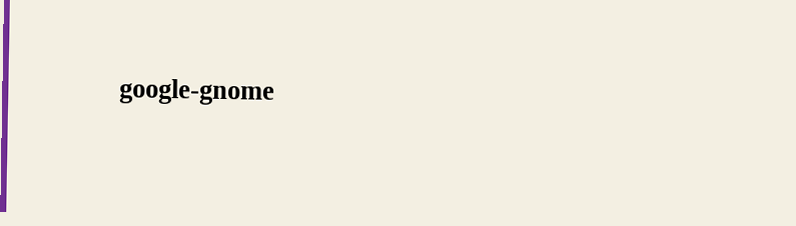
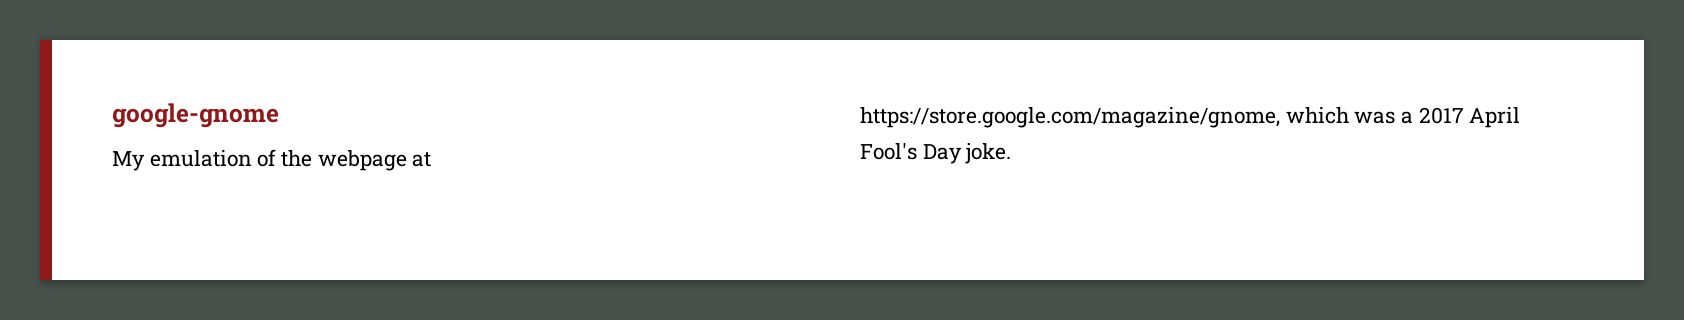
+ My emulation of the webpage at https://store.google.com/magazine/gnome, which was a 2017 April Fool's Day joke.

